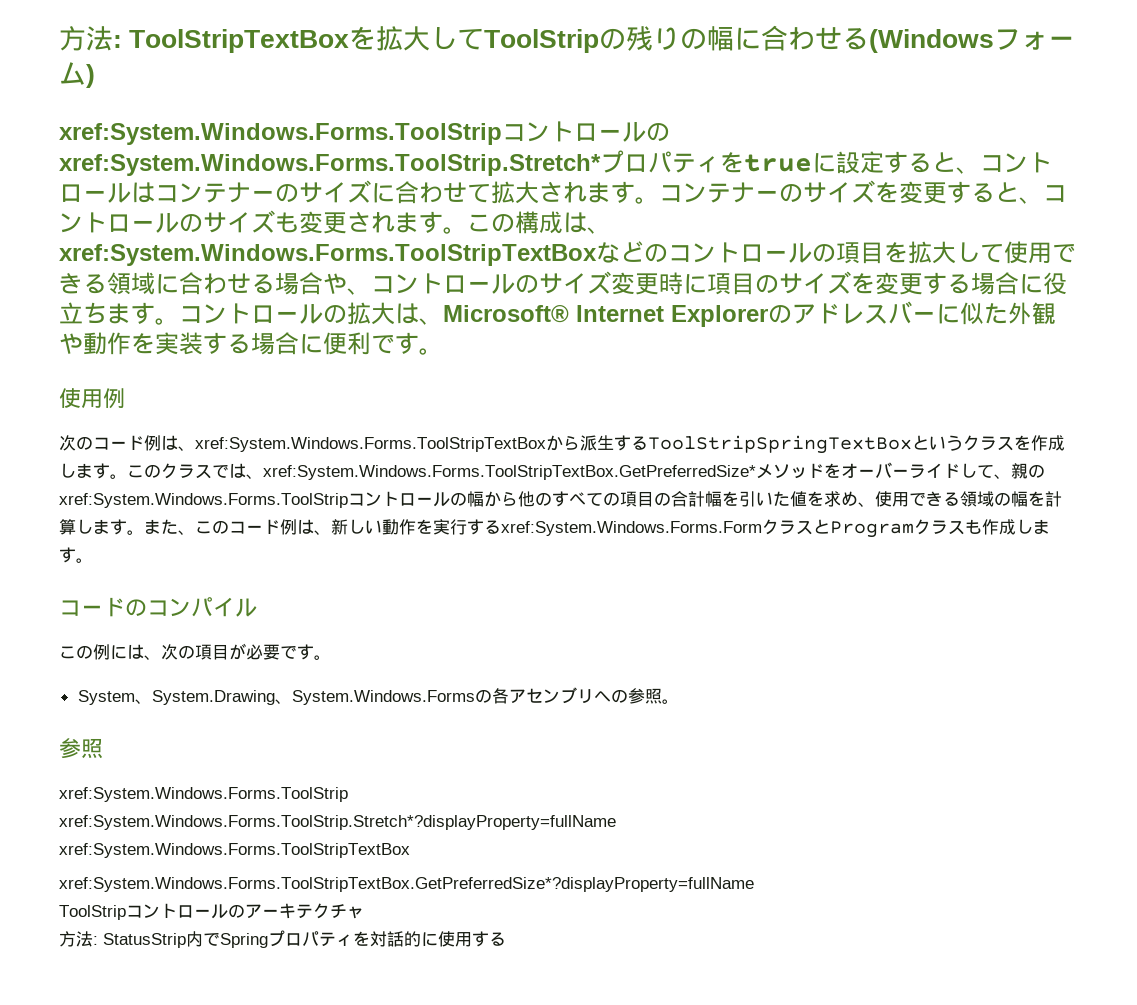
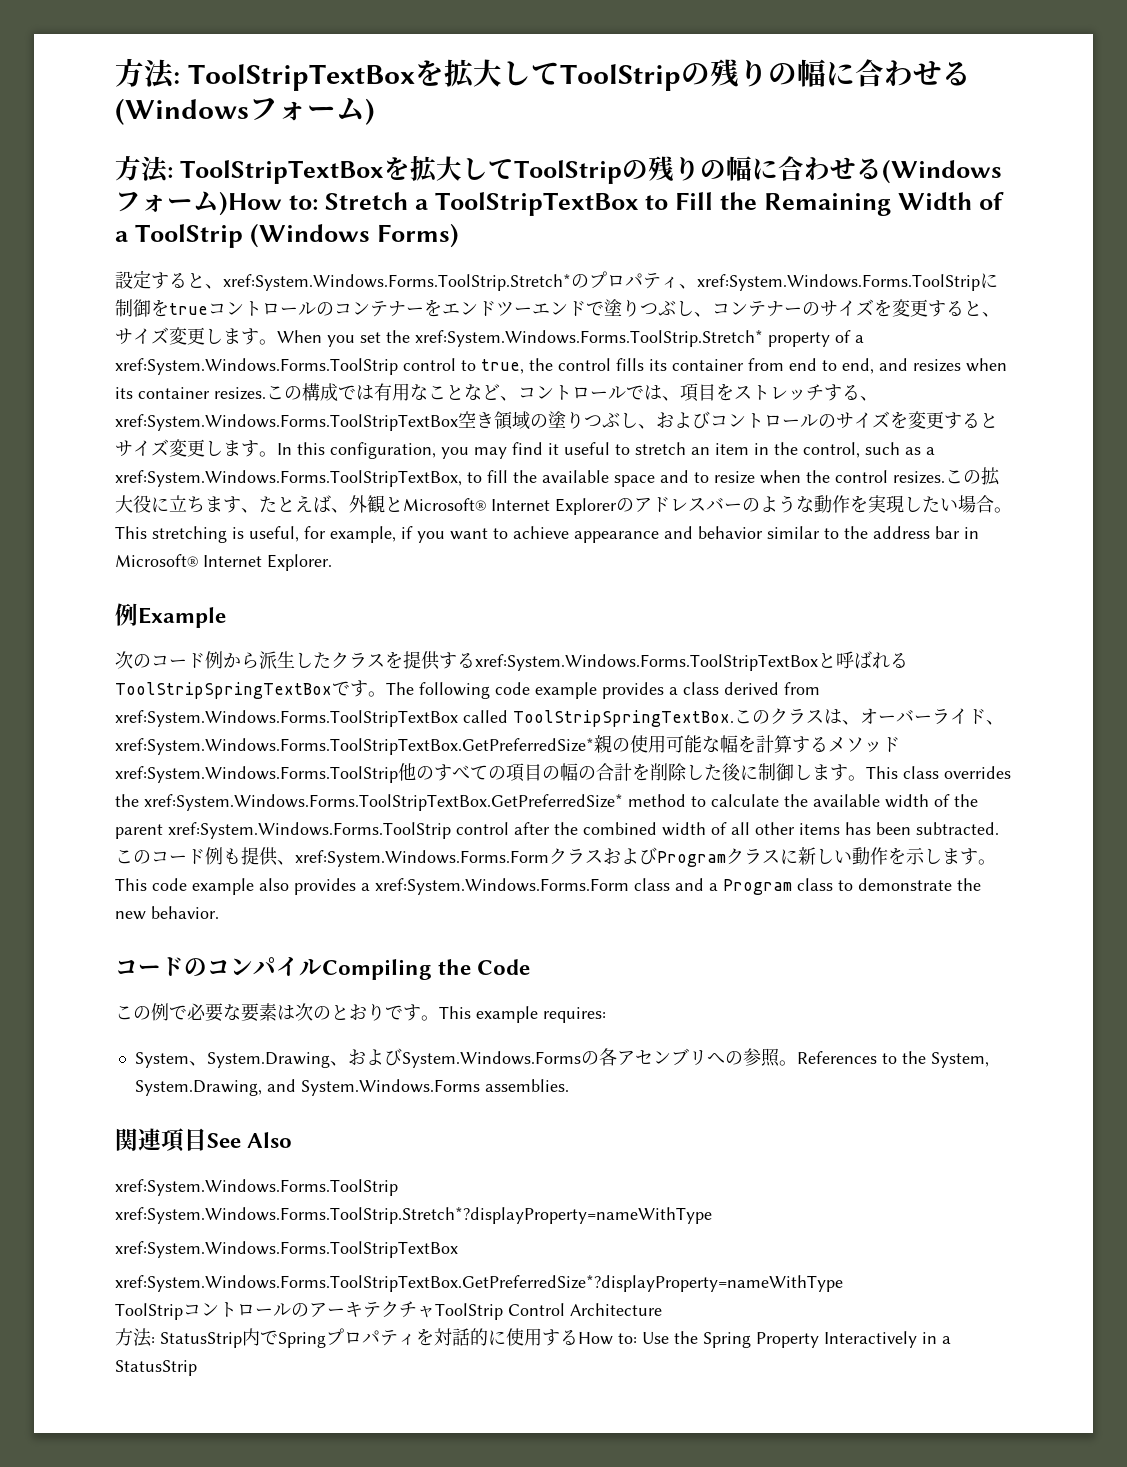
- xref:System.Windows.Forms.ToolStripコントロールのxref:System.Windows.Forms.ToolStrip.Stretch*プロパティをtrueに設定すると、コントロールはコンテナーのサイズに合わせて拡大されます。コンテナーのサイズを変更すると、コントロールのサイズも変更されます。この構成は、xref:System.Windows.Forms.ToolStripTextBoxなどのコントロールの項目を拡大して使用できる領域に合わせる場合や、コントロールのサイズ変更時に項目のサイズを変更する場合に役立ちます。コントロールの拡大は、Microsoft® Internet Explorerのアドレスバーに似た外観や動作を実装する場合に便利です。
- 使用例
+ 方法: ToolStripTextBoxを拡大してToolStripの残りの幅に合わせる(Windowsフォーム)How to: Stretch a ToolStripTextBox to Fill the Remaining Width of a ToolStrip (Windows Forms)
+ 設定すると、xref:System.Windows.Forms.ToolStrip.Stretch*のプロパティ、xref:System.Windows.Forms.ToolStripに制御をtrueコントロールのコンテナーをエンドツーエンドで塗りつぶし、コンテナーのサイズを変更すると、サイズ変更します。When you set the xref:System.Windows.Forms.ToolStrip.Stretch* property of a xref:System.Windows.Forms.ToolStrip control to true, the control fills its container from end to end, and resizes when its container resizes.この構成では有用なことなど、コントロールでは、項目をストレッチする、xref:System.Windows.Forms.ToolStripTextBox空き領域の塗りつぶし、およびコントロールのサイズを変更するとサイズ変更します。In this configuration, you may find it useful to stretch an item in the control, such as a xref:System.Windows.Forms.ToolStripTextBox, to fill the available space and to resize when the control resizes.この拡大役に立ちます、たとえば、外観とMicrosoft® Internet Explorerのアドレスバーのような動作を実現したい場合。This stretching is useful, for example, if you want to achieve appearance and behavior similar to the address bar in Microsoft® Internet Explorer.
+ 例Example
- 次のコード例は、xref:System.Windows.Forms.ToolStripTextBoxから派生するToolStripSpringTextBoxというクラスを作成します。このクラスでは、xref:System.Windows.Forms.ToolStripTextBox.GetPreferredSize*メソッドをオーバーライドして、親のxref:System.Windows.Forms.ToolStripコントロールの幅から他のすべての項目の合計幅を引いた値を求め、使用できる領域の幅を計算します。また、このコード例は、新しい動作を実行するxref:System.Windows.Forms.FormクラスとProgramクラスも作成します。
+ 次のコード例から派生したクラスを提供するxref:System.Windows.Forms.ToolStripTextBoxと呼ばれるToolStripSpringTextBoxです。The following code example provides a class derived from xref:System.Windows.Forms.ToolStripTextBox called ToolStripSpringTextBox.このクラスは、オーバーライド、xref:System.Windows.Forms.ToolStripTextBox.GetPreferredSize*親の使用可能な幅を計算するメソッドxref:System.Windows.Forms.ToolStrip他のすべての項目の幅の合計を削除した後に制御します。This class overrides the xref:System.Windows.Forms.ToolStripTextBox.GetPreferredSize* method to calculate the available width of the parent xref:System.Windows.Forms.ToolStrip control after the combined width of all other items has been subtracted.このコード例も提供、xref:System.Windows.Forms.FormクラスおよびProgramクラスに新しい動作を示します。This code example also provides a xref:System.Windows.Forms.Form class and a Program class to demonstrate the new behavior.
- コードのコンパイル
+ コードのコンパイルCompiling the Code
- この例には、次の項目が必要です。
+ この例で必要な要素は次のとおりです。This example requires:
- System、System.Drawing、System.Windows.Formsの各アセンブリへの参照。
- 参照
+ System、System.Drawing、およびSystem.Windows.Formsの各アセンブリへの参照。References to the System, System.Drawing, and System.Windows.Forms assemblies.
+ 関連項目See Also
- xref:System.Windows.Forms.ToolStrip.Stretch*?displayProperty=fullName
+ xref:System.Windows.Forms.ToolStrip.Stretch*?displayProperty=nameWithType
- xref:System.Windows.Forms.ToolStripTextBox.GetPreferredSize*?displayProperty=fullName
+ xref:System.Windows.Forms.ToolStripTextBox.GetPreferredSize*?displayProperty=nameWithType
- ToolStripコントロールのアーキテクチャ
+ ToolStripコントロールのアーキテクチャToolStrip Control Architecture
- 方法: StatusStrip内でSpringプロパティを対話的に使用する
+ 方法: StatusStrip内でSpringプロパティを対話的に使用するHow to: Use the Spring Property Interactively in a StatusStrip

